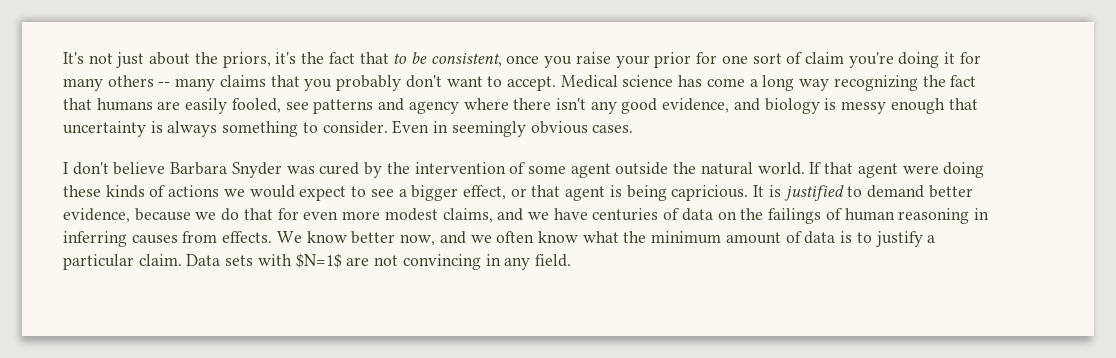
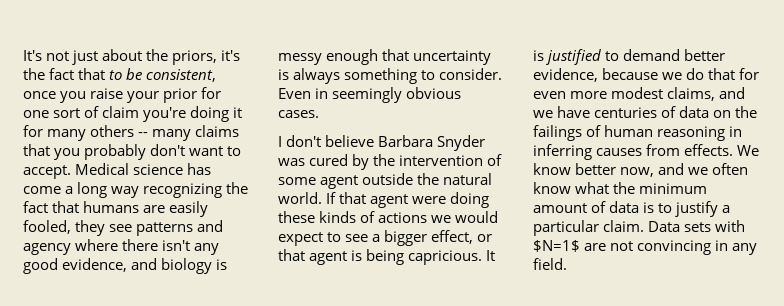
- Medical science has come a long way recognizing the fact that humans are easily fooled, see patterns and agency where there isn't any good evidence, and biology is messy enough that uncertainty is always something to consider.
+ Medical science has come a long way recognizing the fact that humans are easily fooled, they see patterns and agency where there isn't any good evidence, and biology is messy enough that uncertainty is always something to consider.

